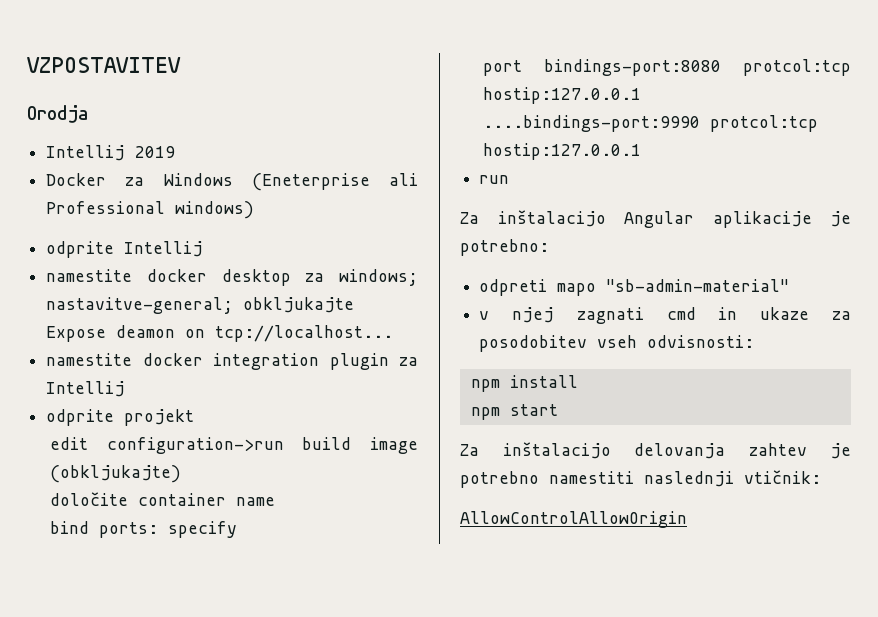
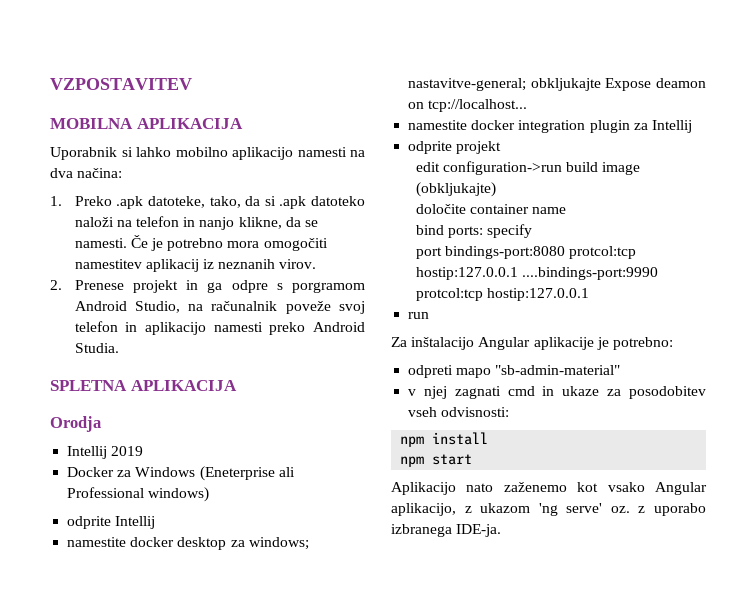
+ MOBILNA APLIKACIJA
+ Uporabnik si lahko mobilno aplikacijo namesti na dva načina:
+ 1. Preko .apk datoteke, tako, da si .apk datoteko naloži na telefon in nanjo klikne, da se namesti. Če je potrebno mora omogočiti namestitev aplikacij iz neznanih virov.
+ 2. Prenese projekt in ga odpre s porgramom Android Studio, na računalnik poveže svoj telefon in aplikacijo namesti preko Android Studia.
+ SPLETNA APLIKACIJA
- Za inštalacijo delovanja zahtev je potrebno namestiti naslednji vtičnik:
- AllowControlAllowOrigin
+ Aplikacijo nato zaženemo kot vsako Angular aplikacijo, z ukazom 'ng serve' oz. z uporabo izbranega IDE-ja.

